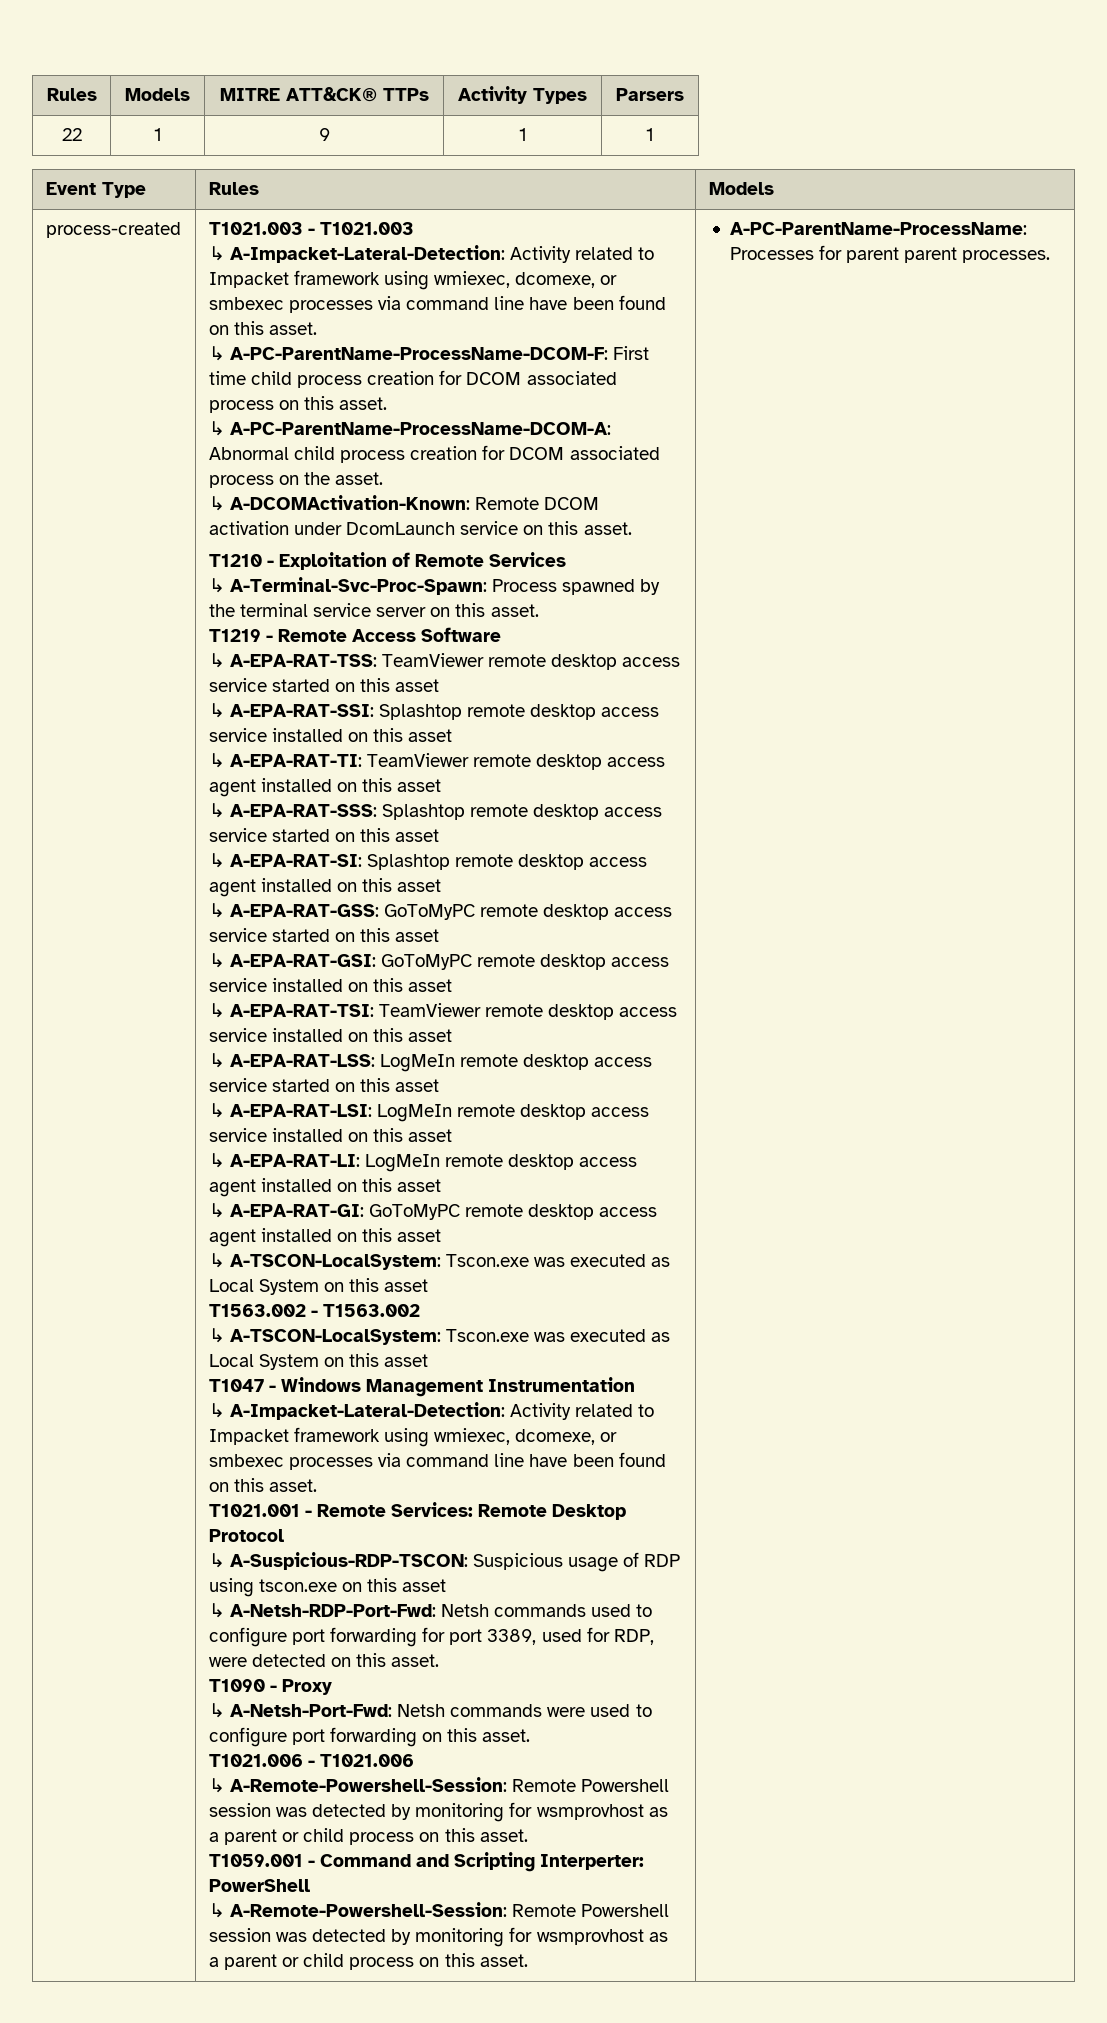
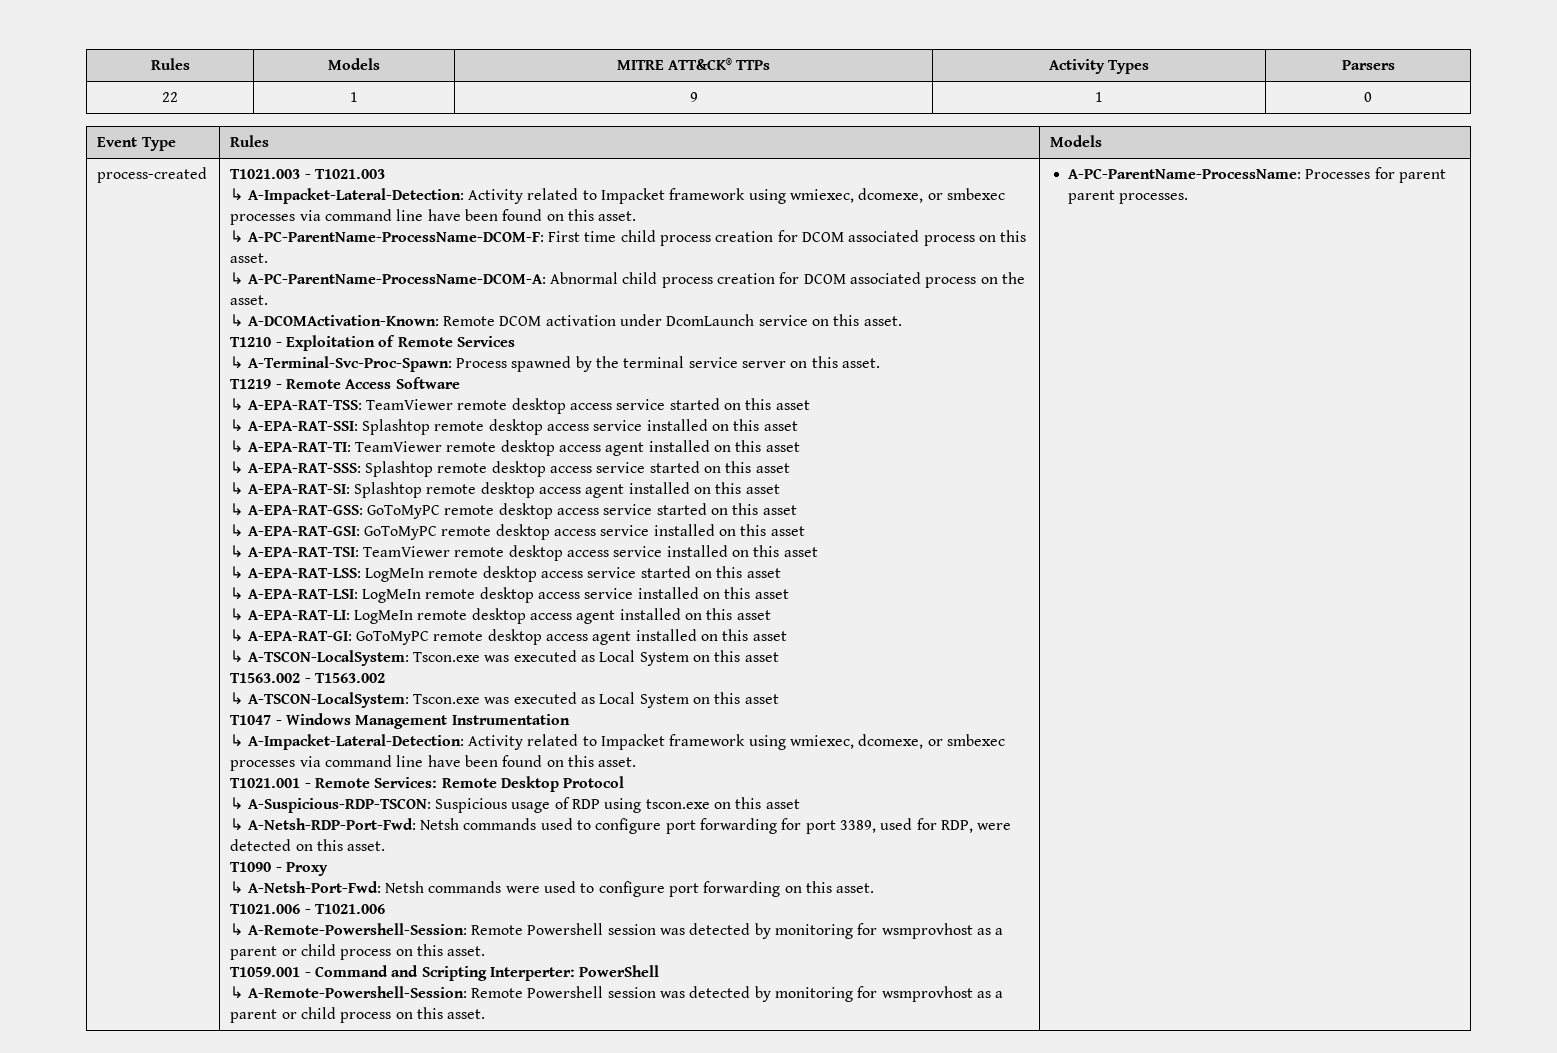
- 22 | 1 | 9 | 1 | 1
+ 22 | 1 | 9 | 1 | 0

